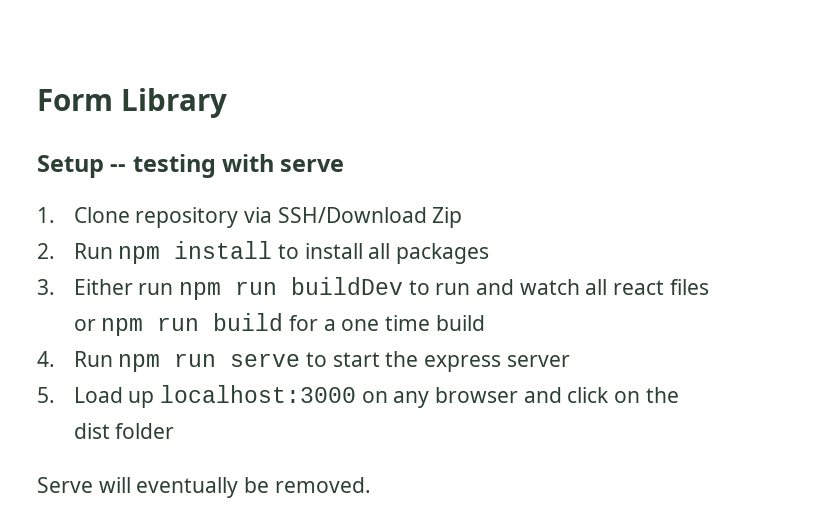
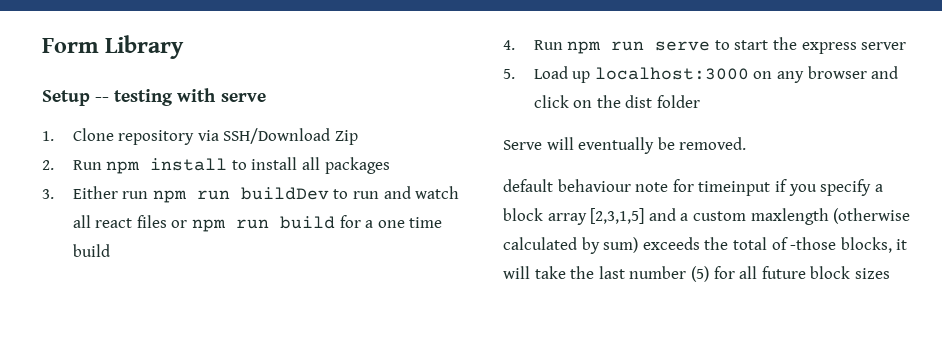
+ default behaviour note for timeinput if you specify a block array [2,3,1,5] and a custom maxlength (otherwise calculated by sum) exceeds the total of -those blocks, it will take the last number (5) for all future block sizes

